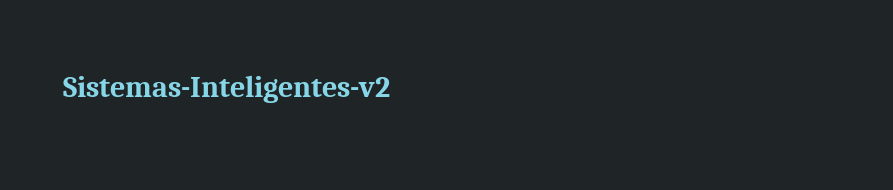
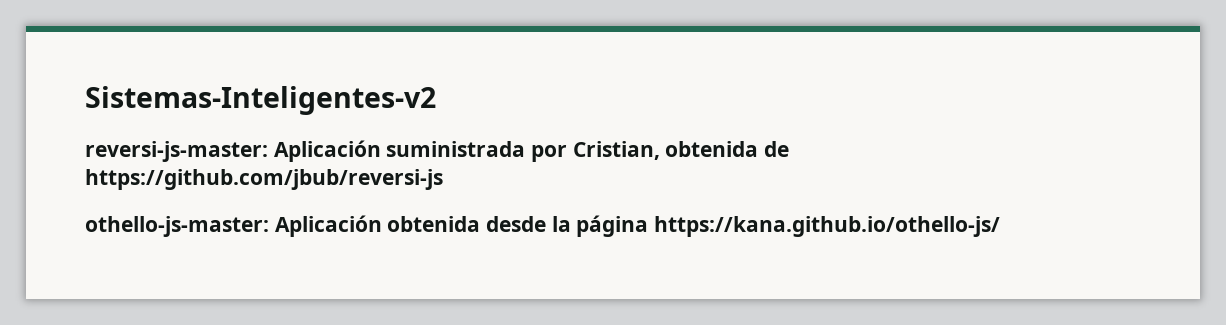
+ reversi-js-master: Aplicación suministrada por Cristian, obtenida de https://github.com/jbub/reversi-js
+ othello-js-master: Aplicación obtenida desde la página https://kana.github.io/othello-js/

